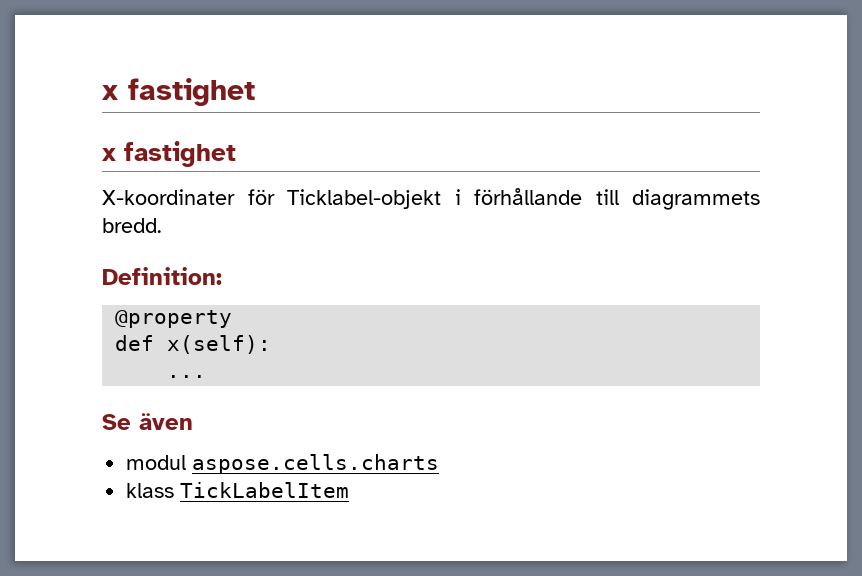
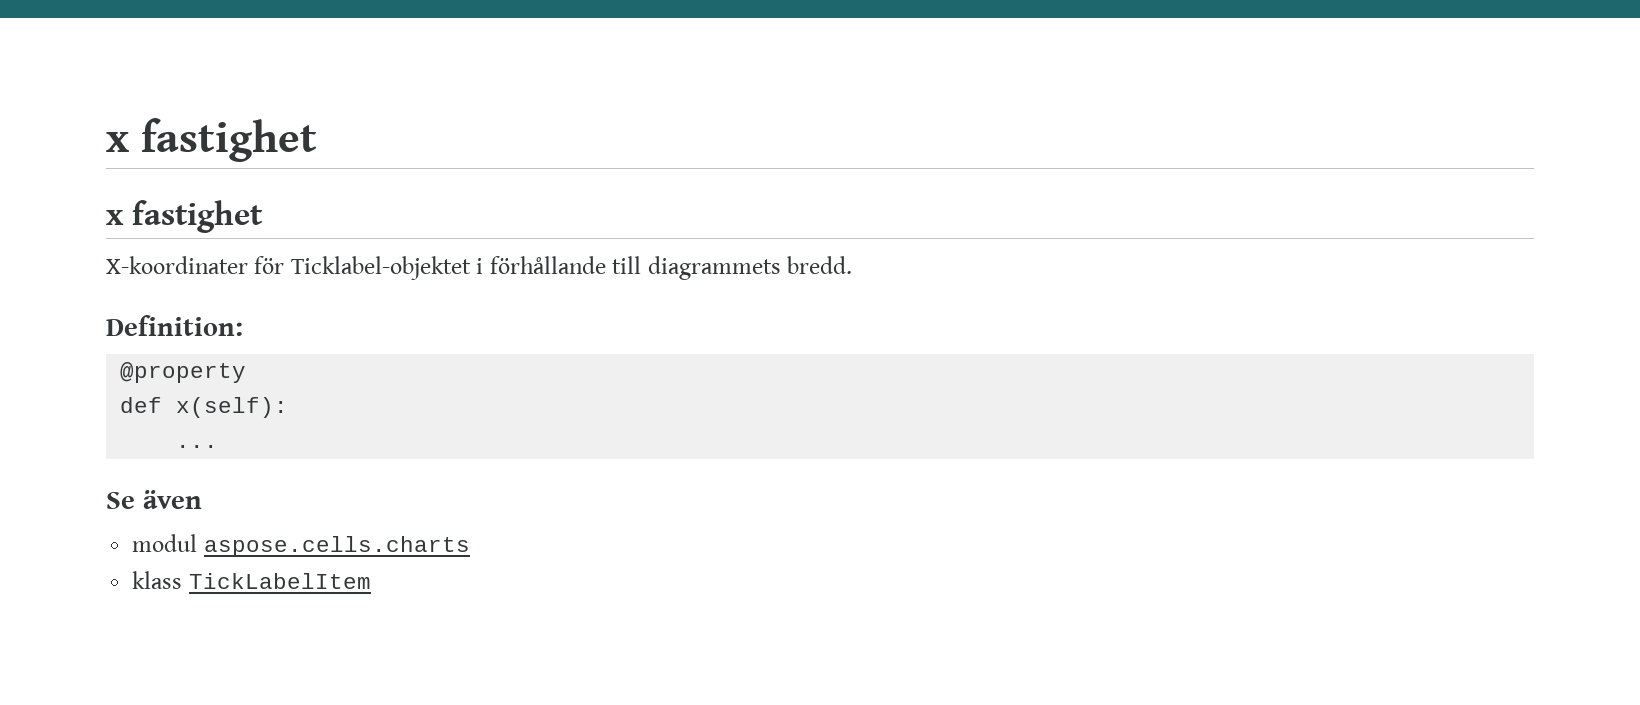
- X-koordinater för Ticklabel-objekt i förhållande till diagrammets bredd.
+ X-koordinater för Ticklabel-objektet i förhållande till diagrammets bredd.

